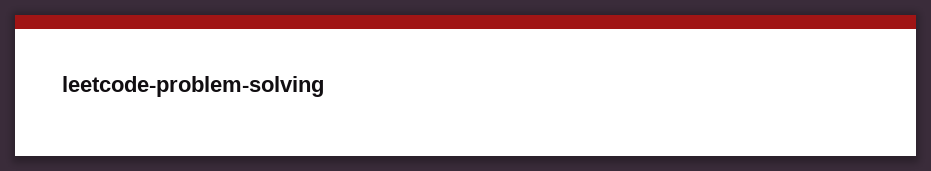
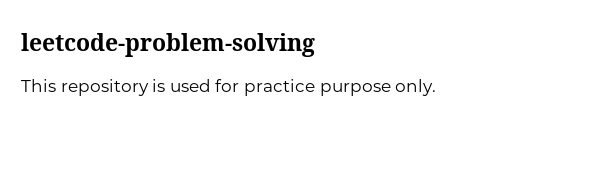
+ This repository is used for practice purpose only.

